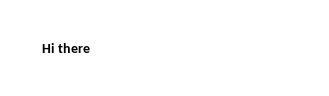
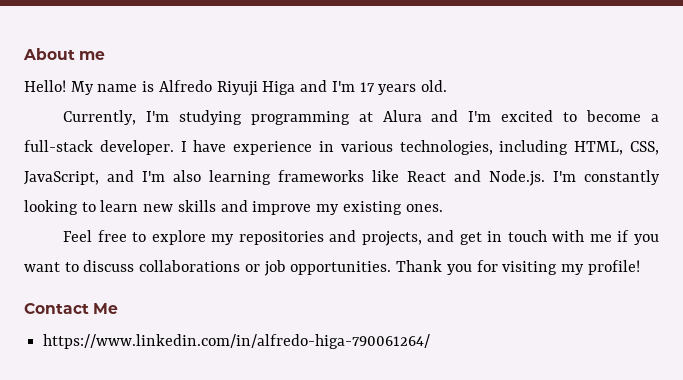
- Hi there
+ About me
+ Hello! My name is Alfredo Riyuji Higa and I'm 17 years old.
+ Currently, I'm studying programming at Alura and I'm excited to become a full-stack developer. I have experience in various technologies, including HTML, CSS, JavaScript, and I'm also learning frameworks like React and Node.js. I'm constantly looking to learn new skills and improve my existing ones.
+ Feel free to explore my repositories and projects, and get in touch with me if you want to discuss collaborations or job opportunities. Thank you for visiting my profile!
+ Contact Me
+ https://www.linkedin.com/in/alfredo-higa-790061264/

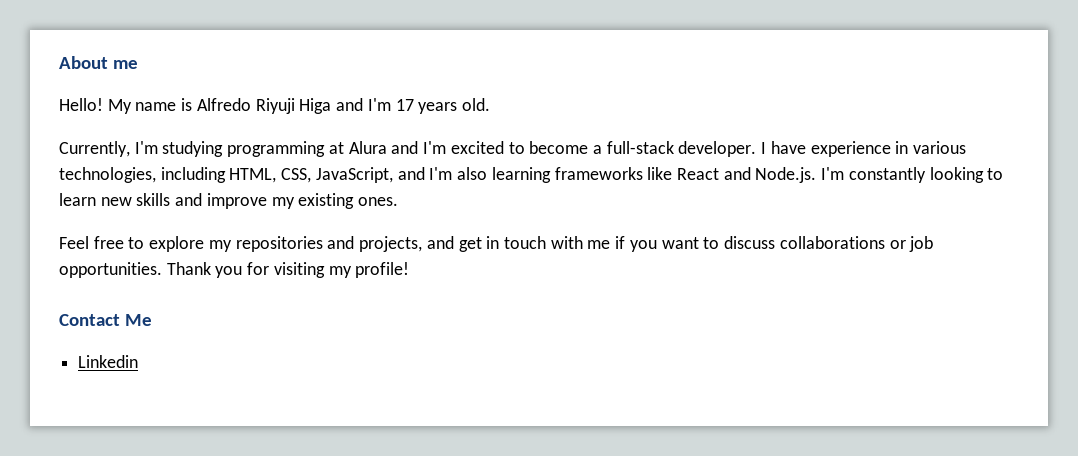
- https://www.linkedin.com/in/alfredo-higa-790061264/
+ Linkedin

